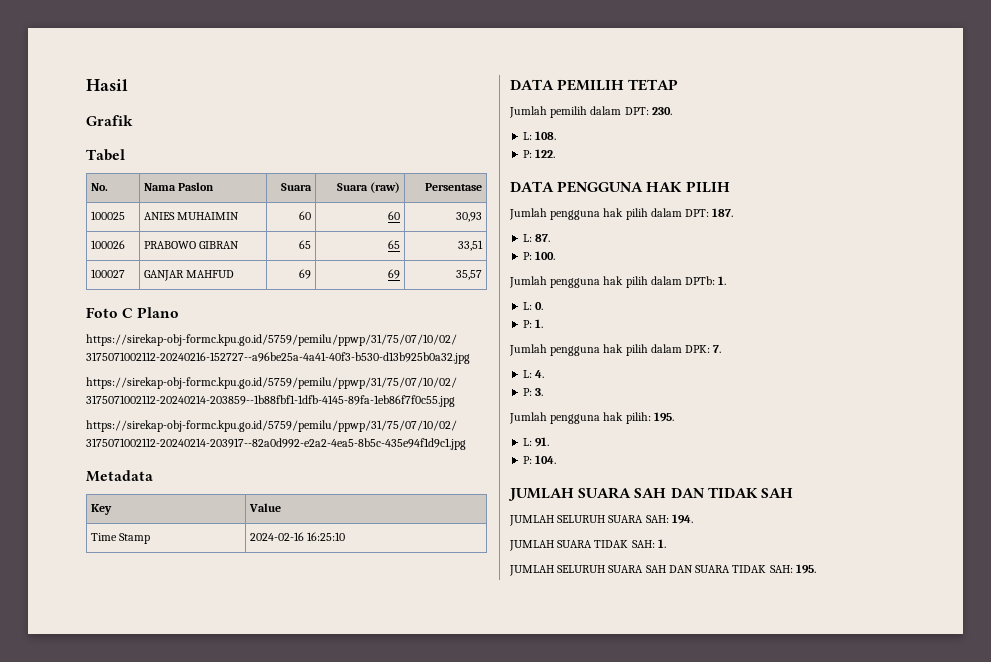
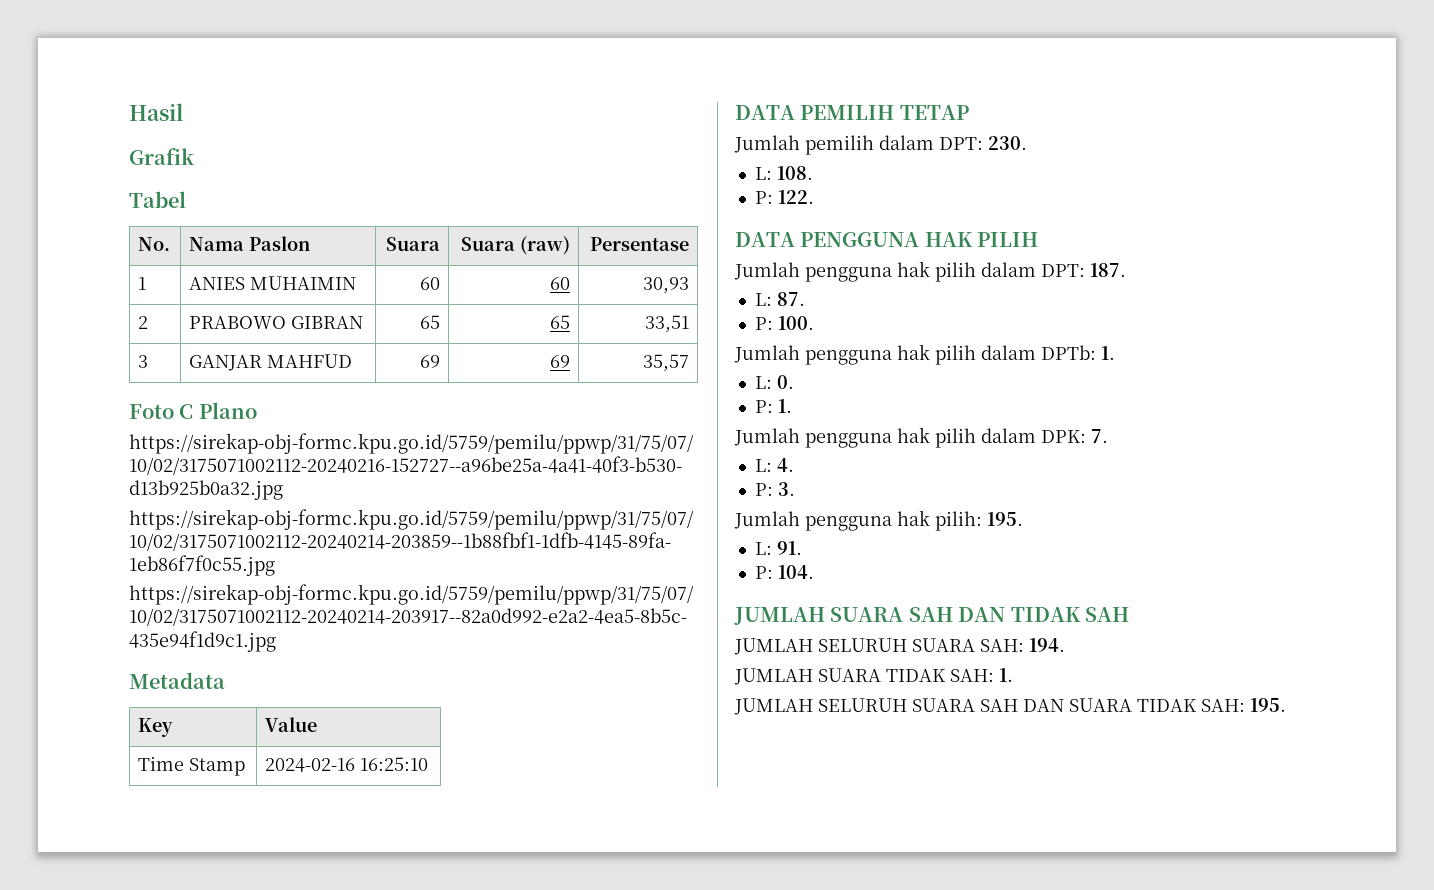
- 100025 | ANIES MUHAIMIN | 60 | 60 | 30,93
+ 1 | ANIES MUHAIMIN | 60 | 60 | 30,93
- 100026 | PRABOWO GIBRAN | 65 | 65 | 33,51
+ 2 | PRABOWO GIBRAN | 65 | 65 | 33,51
- 100027 | GANJAR MAHFUD | 69 | 69 | 35,57
+ 3 | GANJAR MAHFUD | 69 | 69 | 35,57

